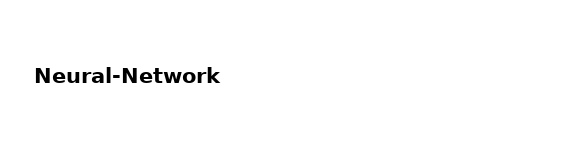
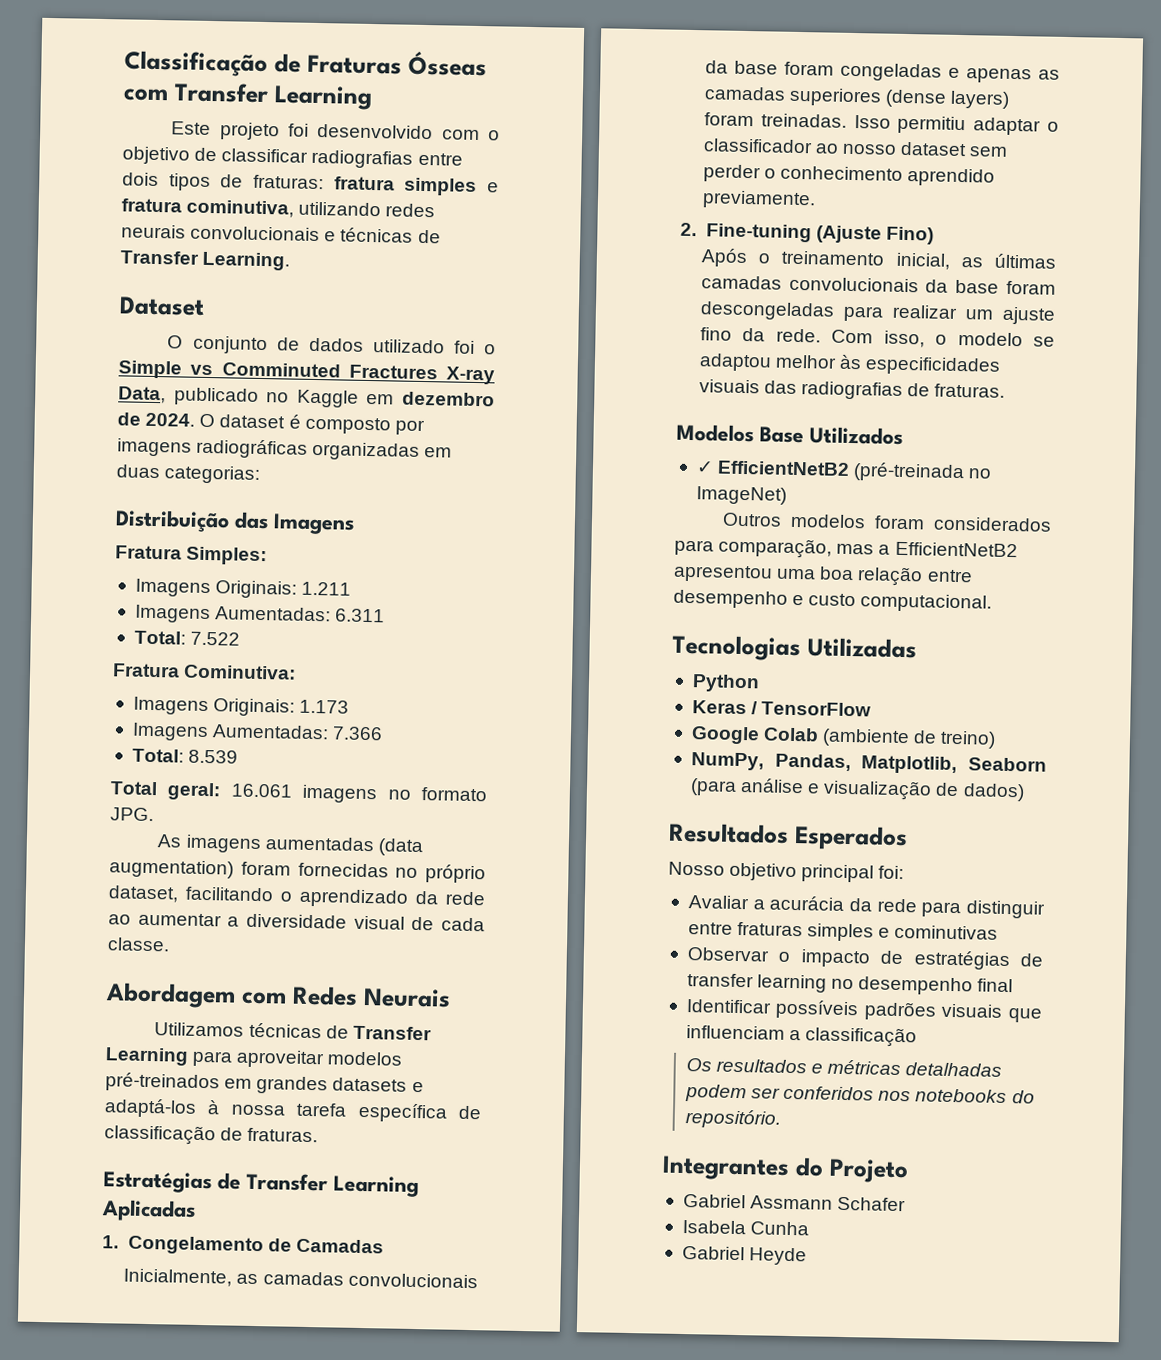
- Neural-Network
+ Classificação de Fraturas Ósseas com Transfer Learning
+ Este projeto foi desenvolvido com o objetivo de classificar radiografias entre dois tipos de fraturas: fratura simples e fratura cominutiva, utilizando redes neurais convolucionais e técnicas de Transfer Learning.
+ Dataset
+ O conjunto de dados utilizado foi o Simple vs Comminuted Fractures X-ray Data, publicado no Kaggle em dezembro de 2024. O dataset é composto por imagens radiográficas organizadas em duas categorias:
+ Distribuição das Imagens
+ Fratura Simples:
+ Imagens Originais: 1.211
+ Imagens Aumentadas: 6.311
+ Total: 7.522
+ Fratura Cominutiva:
+ Imagens Originais: 1.173
+ Imagens Aumentadas: 7.366
+ Total: 8.539
+ Total geral: 16.061 imagens no formato JPG.
+ As imagens aumentadas (data augmentation) foram fornecidas no próprio dataset, facilitando o aprendizado da rede ao aumentar a diversidade visual de cada classe.
+ Abordagem com Redes Neurais
+ Utilizamos técnicas de Transfer Learning para aproveitar modelos pré-treinados em grandes datasets e adaptá-los à nossa tarefa específica de classificação de fraturas.
+ Estratégias de Transfer Learning Aplicadas
+ 1. Congelamento de Camadas
+ Inicialmente, as camadas convolucionais da base foram congeladas e apenas as camadas superiores (dense layers) foram treinadas. Isso permitiu adaptar o classificador ao nosso dataset sem perder o conhecimento aprendido previamente.
+ 2. Fine-tuning (Ajuste Fino)
+ Após o treinamento inicial, as últimas camadas convolucionais da base foram descongeladas para realizar um ajuste fino da rede. Com isso, o modelo se adaptou melhor às especificidades visuais das radiografias de fraturas.
+ Modelos Base Utilizados
+ ✓ EfficientNetB2 (pré-treinada no ImageNet)
+ Outros modelos foram considerados para comparação, mas a EfficientNetB2 apresentou uma boa relação entre desempenho e custo computacional.
+ Tecnologias Utilizadas
+ Python
+ Keras / TensorFlow
+ Google Colab (ambiente de treino)
+ NumPy, Pandas, Matplotlib, Seaborn (para análise e visualização de dados)
+ Resultados Esperados
+ Nosso objetivo principal foi:
+ Avaliar a acurácia da rede para distinguir entre fraturas simples e cominutivas
+ Observar o impacto de estratégias de transfer learning no desempenho final
+ Identificar possíveis padrões visuais que influenciam a classificação
+ Os resultados e métricas detalhadas podem ser conferidos nos notebooks do repositório.
+ Integrantes do Projeto
+ Gabriel Assmann Schafer
+ Isabela Cunha
+ Gabriel Heyde

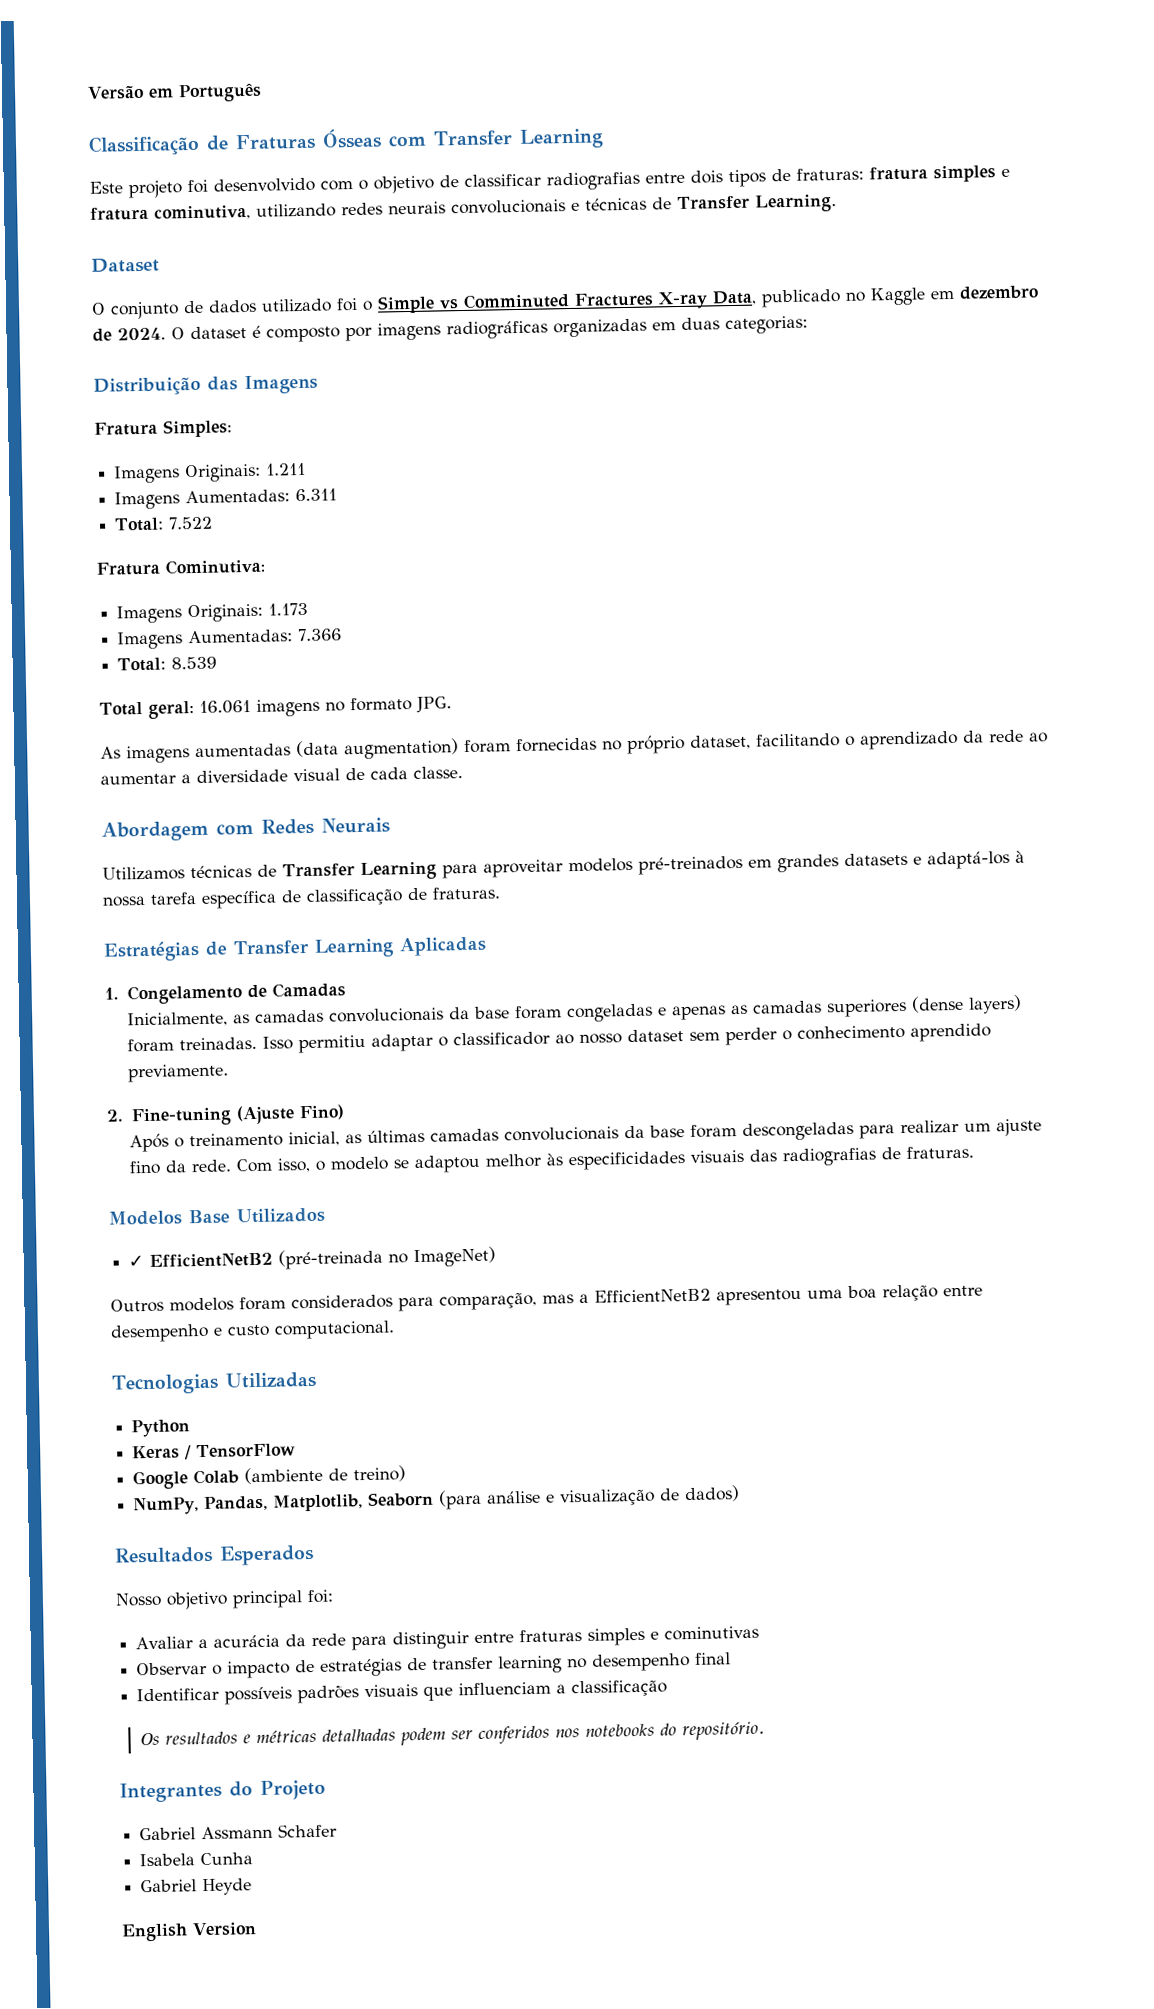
+ Versão em Português
+ English Version

